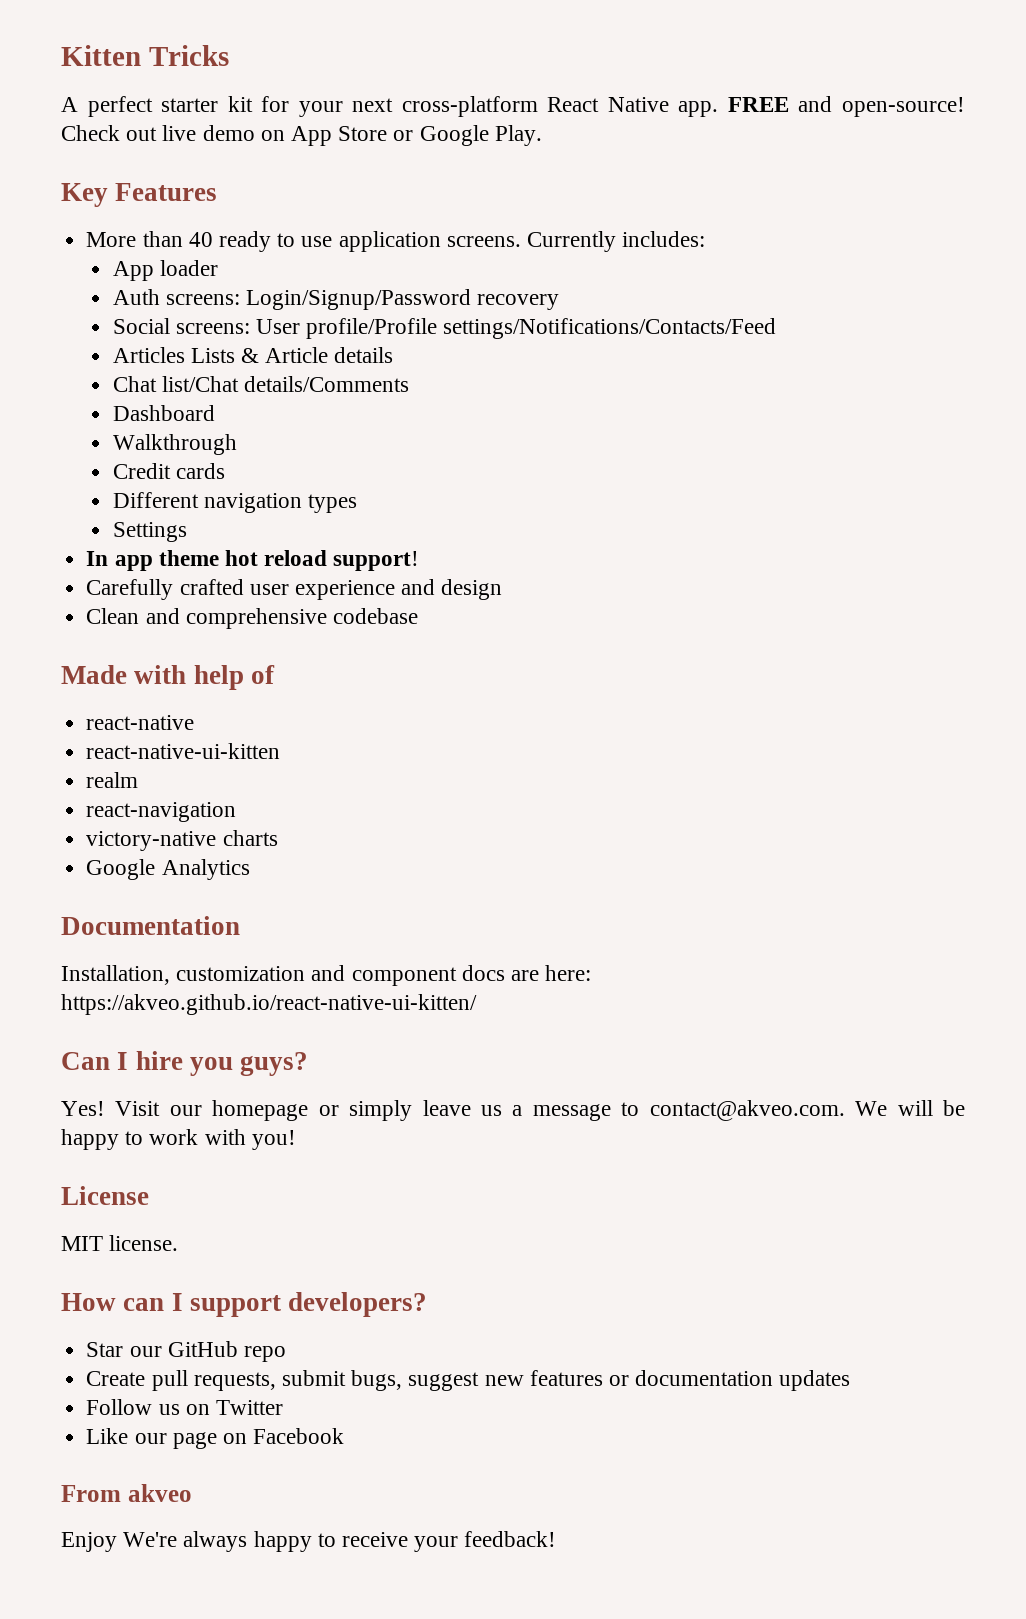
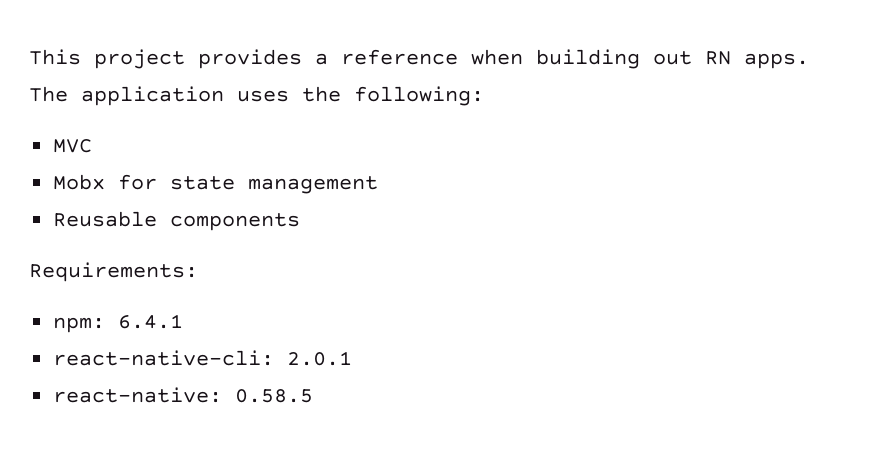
- Kitten Tricks
- A perfect starter kit for your next cross-platform React Native app. FREE and open-source! Check out live demo on App Store or Google Play.
- Key Features
- More than 40 ready to use application screens. Currently includes:
- App loader
- Auth screens: Login/Signup/Password recovery
- Social screens: User profile/Profile settings/Notifications/Contacts/Feed
- Articles Lists & Article details
- Chat list/Chat details/Comments
- Dashboard
- Walkthrough
- Credit cards
- Different navigation types
- Settings
- In app theme hot reload support!
- Carefully crafted user experience and design
- Clean and comprehensive codebase
- Made with help of
- react-native
- react-native-ui-kitten
- realm
- react-navigation
- victory-native charts
- Google Analytics
- Documentation
- Installation, customization and component docs are here: https://akveo.github.io/react-native-ui-kitten/
- Can I hire you guys?
- Yes! Visit our homepage or simply leave us a message to contact@akveo.com. We will be happy to work with you!
- License
- MIT license.
- How can I support developers?
- Star our GitHub repo
- Create pull requests, submit bugs, suggest new features or documentation updates
- Follow us on Twitter
- Like our page on Facebook
- From akveo
- Enjoy We're always happy to receive your feedback!
+ This project provides a reference when building out RN apps. The application uses the following:
+ MVC
+ Mobx for state management
+ Reusable components
+ Requirements:
+ npm: 6.4.1
+ react-native-cli: 2.0.1
+ react-native: 0.58.5

